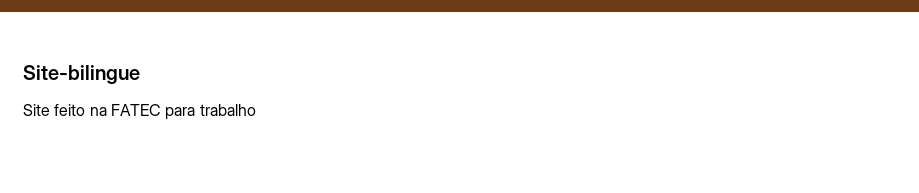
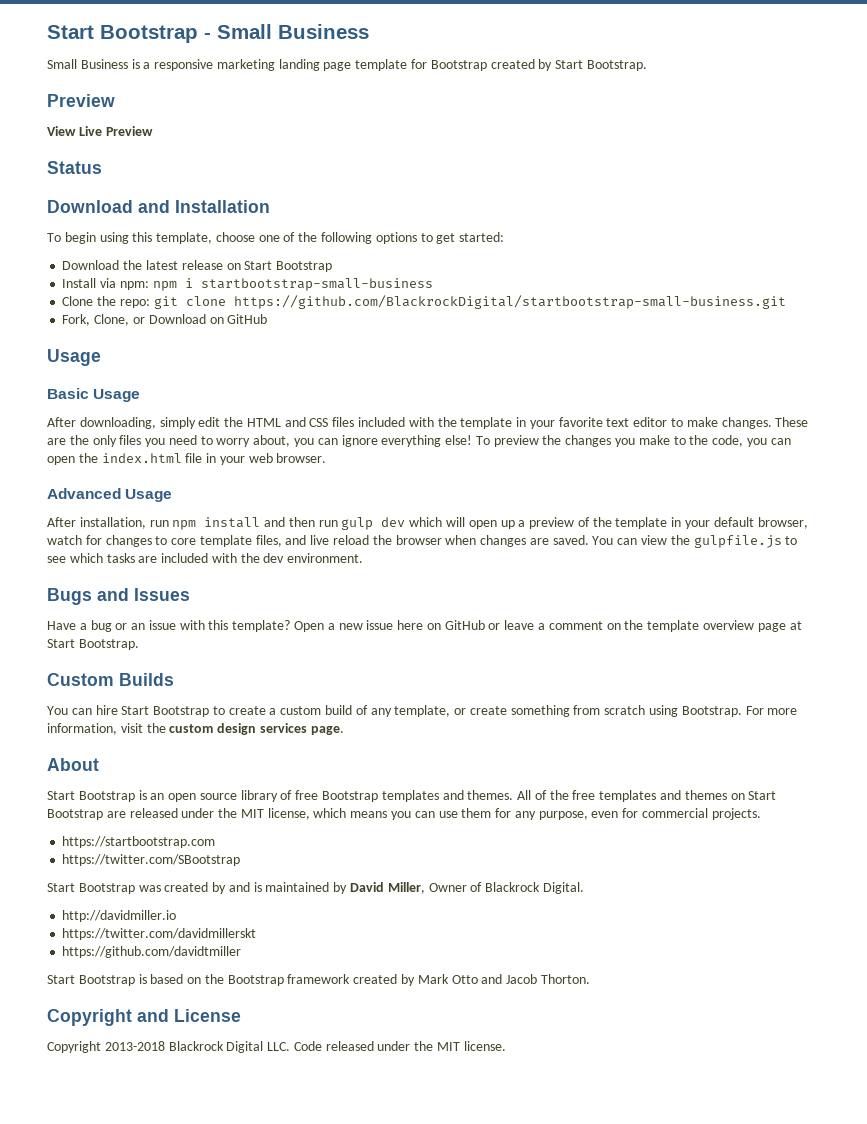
- Site-bilingue
- Site feito na FATEC para trabalho
+ Start Bootstrap - Small Business
+ Small Business is a responsive marketing landing page template for Bootstrap created by Start Bootstrap.
+ Preview
+ View Live Preview
+ Status
+ Download and Installation
+ To begin using this template, choose one of the following options to get started:
+ Download the latest release on Start Bootstrap
+ Install via npm: npm i startbootstrap-small-business
+ Clone the repo: git clone https://github.com/BlackrockDigital/startbootstrap-small-business.git
+ Fork, Clone, or Download on GitHub
+ Usage
+ Basic Usage
+ After downloading, simply edit the HTML and CSS files included with the template in your favorite text editor to make changes. These are the only files you need to worry about, you can ignore everything else! To preview the changes you make to the code, you can open the index.html file in your web browser.
+ Advanced Usage
+ After installation, run npm install and then run gulp dev which will open up a preview of the template in your default browser, watch for changes to core template files, and live reload the browser when changes are saved. You can view the gulpfile.js to see which tasks are included with the dev environment.
+ Bugs and Issues
+ Have a bug or an issue with this template? Open a new issue here on GitHub or leave a comment on the template overview page at Start Bootstrap.
+ Custom Builds
+ You can hire Start Bootstrap to create a custom build of any template, or create something from scratch using Bootstrap. For more information, visit the custom design services page.
+ About
+ Start Bootstrap is an open source library of free Bootstrap templates and themes. All of the free templates and themes on Start Bootstrap are released under the MIT license, which means you can use them for any purpose, even for commercial projects.
+ https://startbootstrap.com
+ https://twitter.com/SBootstrap
+ Start Bootstrap was created by and is maintained by David Miller, Owner of Blackrock Digital.
+ http://davidmiller.io
+ https://twitter.com/davidmillerskt
+ https://github.com/davidtmiller
+ Start Bootstrap is based on the Bootstrap framework created by Mark Otto and Jacob Thorton.
+ Copyright and License
+ Copyright 2013-2018 Blackrock Digital LLC. Code released under the MIT license.

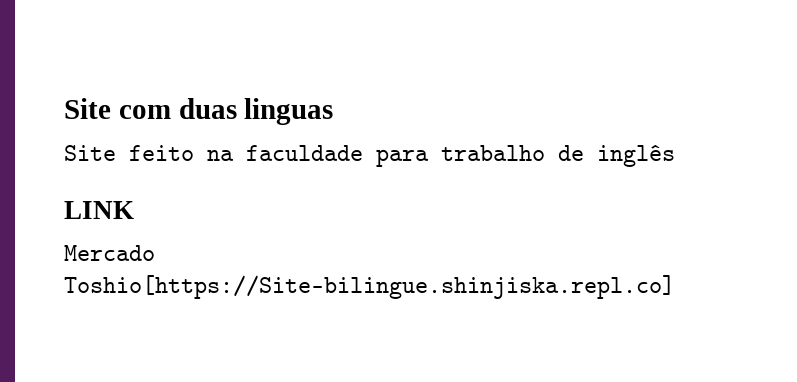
- Start Bootstrap - Small Business
- Small Business is a responsive marketing landing page template for Bootstrap created by Start Bootstrap.
- Preview
- View Live Preview
- Status
- Download and Installation
- To begin using this template, choose one of the following options to get started:
- Download the latest release on Start Bootstrap
- Install via npm: npm i startbootstrap-small-business
- Clone the repo: git clone https://github.com/BlackrockDigital/startbootstrap-small-business.git
- Fork, Clone, or Download on GitHub
- Usage
- Basic Usage
- After downloading, simply edit the HTML and CSS files included with the template in your favorite text editor to make changes. These are the only files you need to worry about, you can ignore everything else! To preview the changes you make to the code, you can open the index.html file in your web browser.
- Advanced Usage
- After installation, run npm install and then run gulp dev which will open up a preview of the template in your default browser, watch for changes to core template files, and live reload the browser when changes are saved. You can view the gulpfile.js to see which tasks are included with the dev environment.
- Bugs and Issues
- Have a bug or an issue with this template? Open a new issue here on GitHub or leave a comment on the template overview page at Start Bootstrap.
- Custom Builds
- You can hire Start Bootstrap to create a custom build of any template, or create something from scratch using Bootstrap. For more information, visit the custom design services page.
- About
- Start Bootstrap is an open source library of free Bootstrap templates and themes. All of the free templates and themes on Start Bootstrap are released under the MIT license, which means you can use them for any purpose, even for commercial projects.
- https://startbootstrap.com
- https://twitter.com/SBootstrap
- Start Bootstrap was created by and is maintained by David Miller, Owner of Blackrock Digital.
- http://davidmiller.io
- https://twitter.com/davidmillerskt
- https://github.com/davidtmiller
- Start Bootstrap is based on the Bootstrap framework created by Mark Otto and Jacob Thorton.
- Copyright and License
- Copyright 2013-2018 Blackrock Digital LLC. Code released under the MIT license.
+ Site com duas linguas
+ Site feito na faculdade para trabalho de inglês
+ LINK
+ Mercado Toshio[https://Site-bilingue.shinjiska.repl.co]

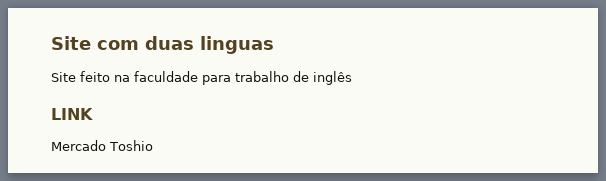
- Mercado Toshio[https://Site-bilingue.shinjiska.repl.co]
+ Mercado Toshio

